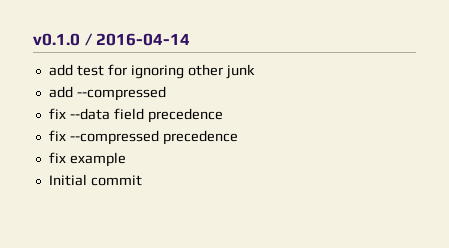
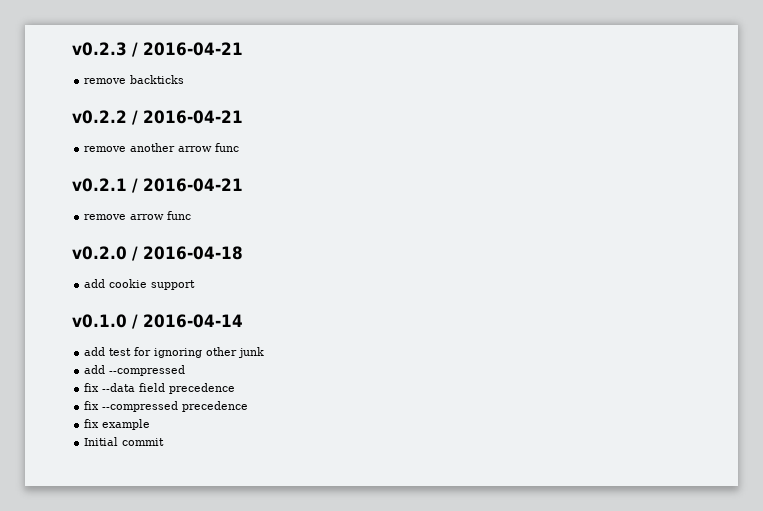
+ v0.2.3 / 2016-04-21
+ remove backticks
+ v0.2.2 / 2016-04-21
+ remove another arrow func
+ v0.2.1 / 2016-04-21
+ remove arrow func
+ v0.2.0 / 2016-04-18
+ add cookie support

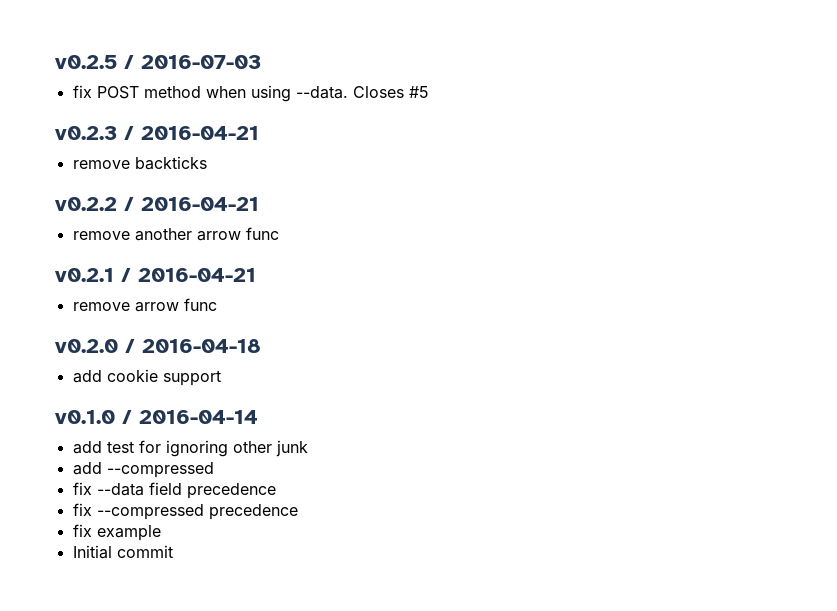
+ v0.2.5 / 2016-07-03
+ fix POST method when using --data. Closes #5

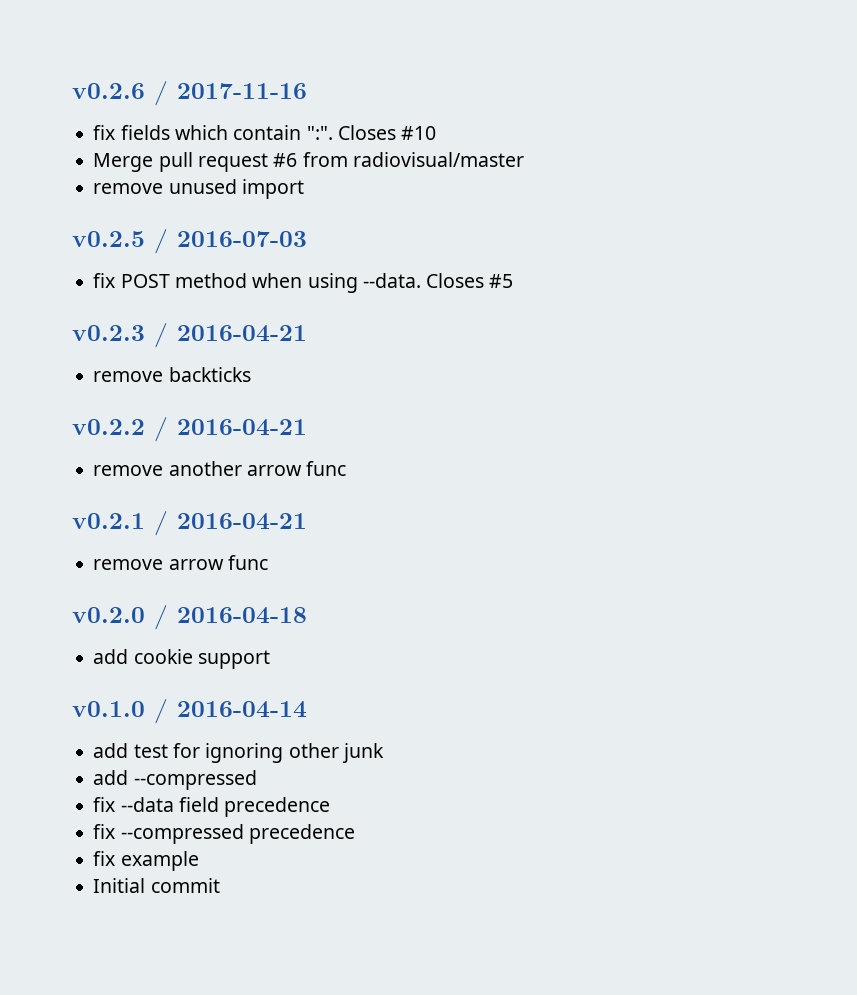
+ v0.2.6 / 2017-11-16
+ fix fields which contain ":". Closes #10
+ Merge pull request #6 from radiovisual/master
+ remove unused import

